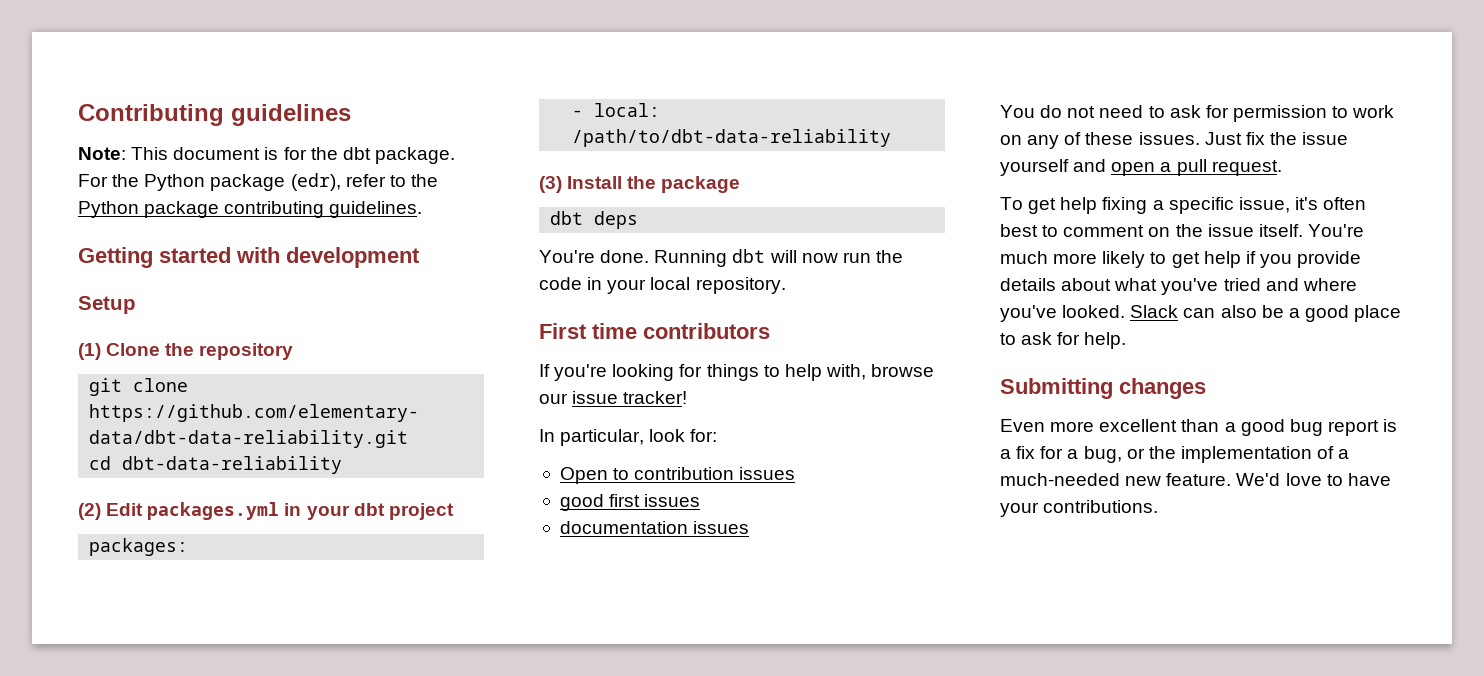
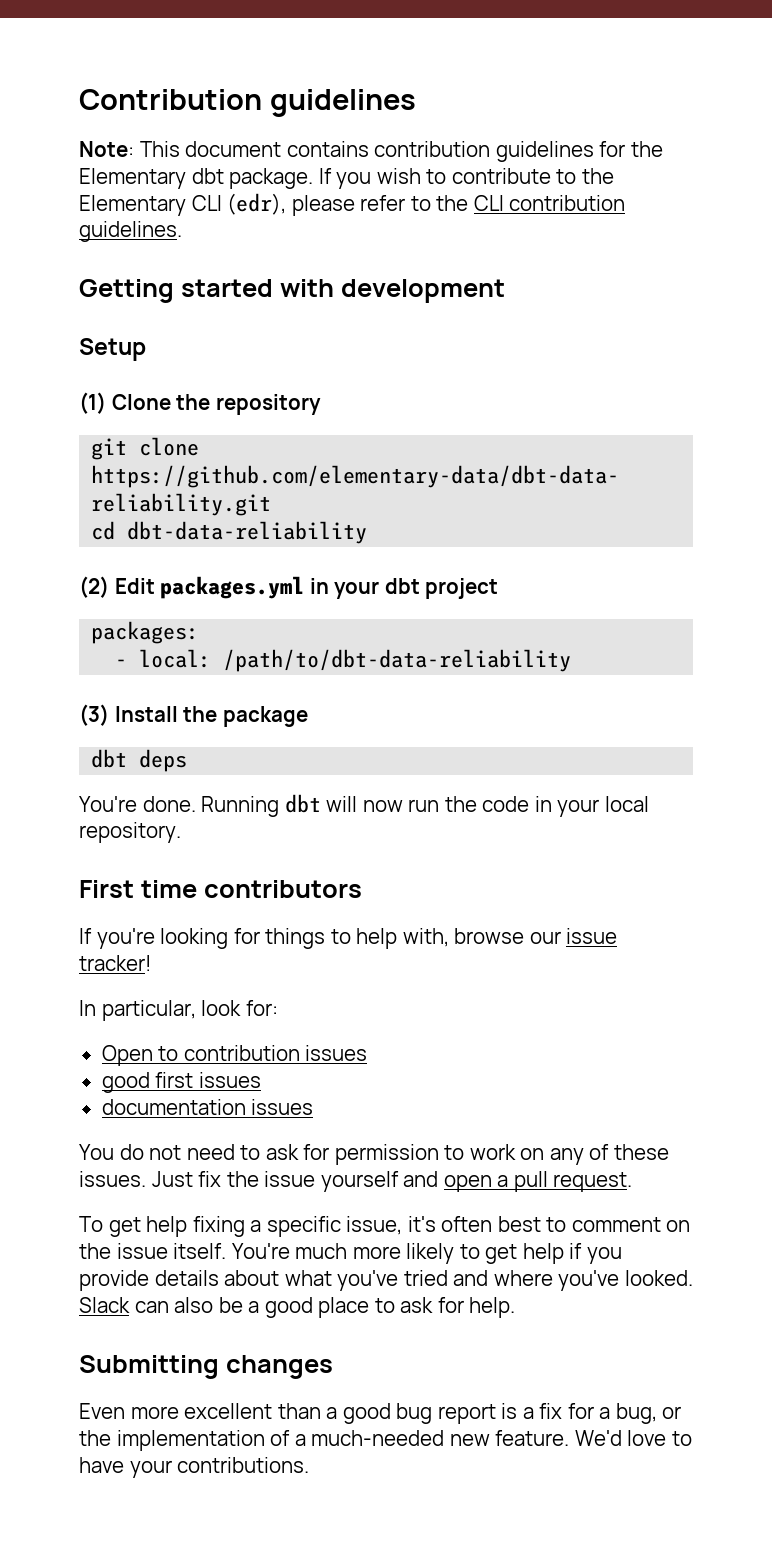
- Contributing guidelines
+ Contribution guidelines
- Note: This document is for the dbt package.
+ Note: This document contains contribution guidelines for the Elementary dbt package.
- For the Python package (edr), refer to the Python package contributing guidelines.
+ If you wish to contribute to the Elementary CLI (edr), please refer to the CLI contribution guidelines.

